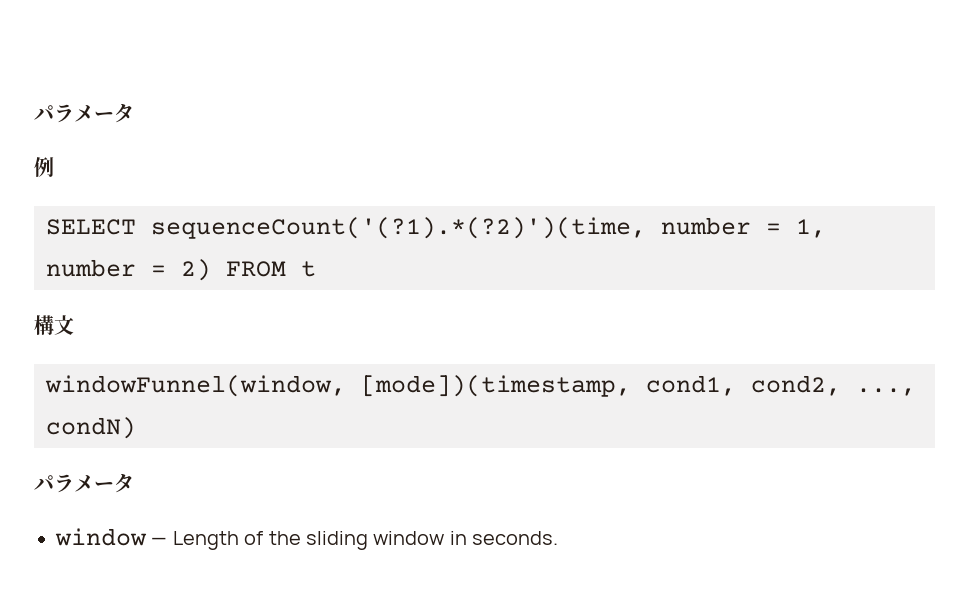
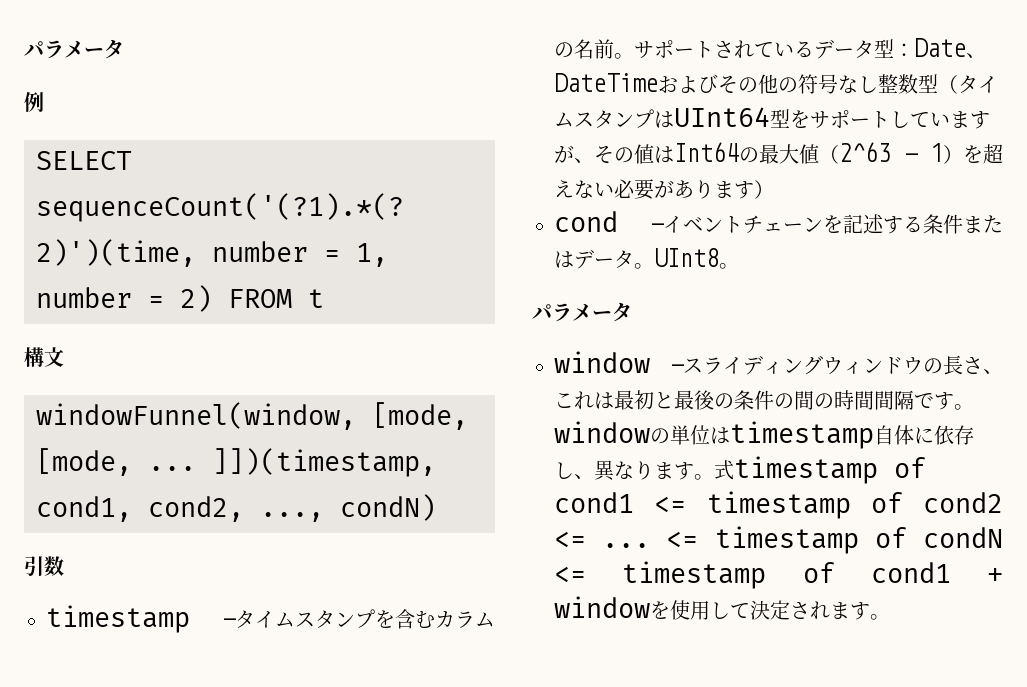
- windowFunnel(window, [mode])(timestamp, cond1, cond2, ..., condN)
+ windowFunnel(window, [mode, [mode, ... ]])(timestamp, cond1, cond2, ..., condN)
+ 引数
+ timestamp —タイムスタンプを含むカラムの名前。サポートされているデータ型：Date、DateTimeおよびその他の符号なし整数型（タイムスタンプはUInt64型をサポートしていますが、その値はInt64の最大値（2^63 - 1）を超えない必要があります）
+ cond —イベントチェーンを記述する条件またはデータ。UInt8。
- window — Length of the sliding window in seconds.
+ window —スライディングウィンドウの長さ、これは最初と最後の条件の間の時間間隔です。windowの単位はtimestamp自体に依存し、異なります。式timestamp of cond1 <= timestamp of cond2 <= ... <= timestamp of condN <= timestamp of cond1 + windowを使用して決定されます。

